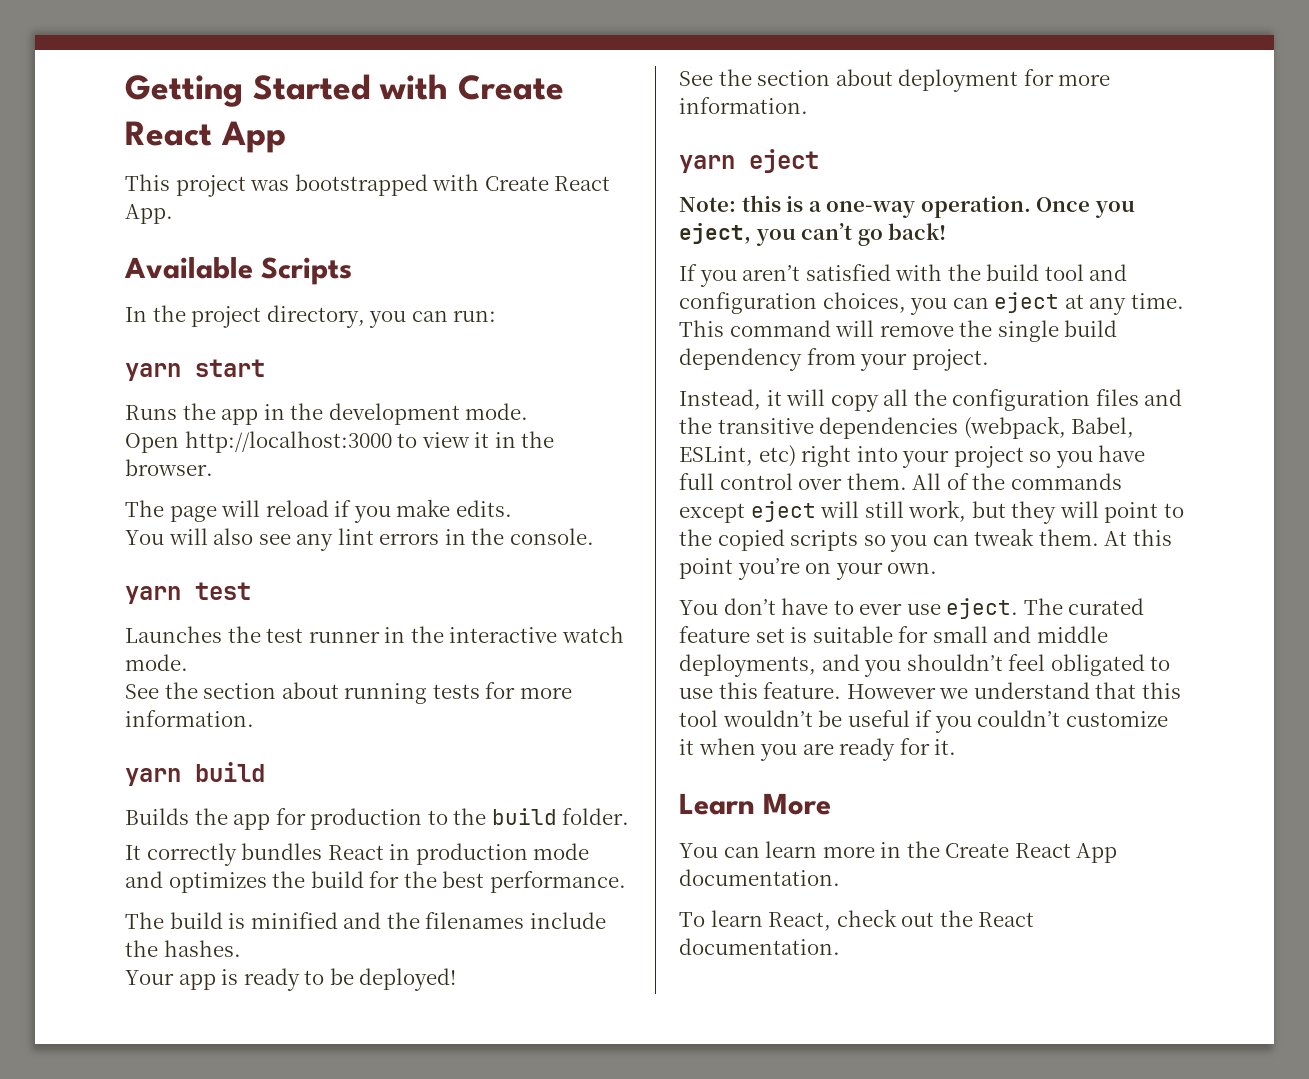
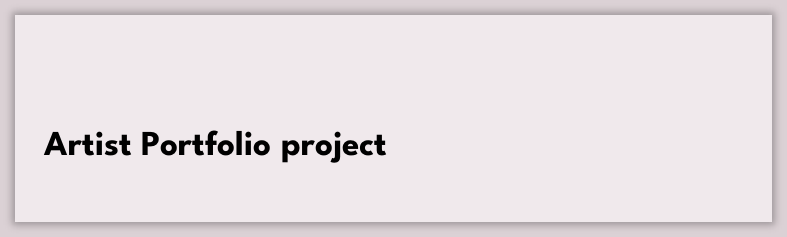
- Getting Started with Create React App
- This project was bootstrapped with Create React App.
- Available Scripts
- In the project directory, you can run:
- yarn start
- Runs the app in the development mode.
- Open http://localhost:3000 to view it in the browser.
- The page will reload if you make edits.
- You will also see any lint errors in the console.
- yarn test
- Launches the test runner in the interactive watch mode.
- See the section about running tests for more information.
- yarn build
- Builds the app for production to the build folder.
- It correctly bundles React in production mode and optimizes the build for the best performance.
- The build is minified and the filenames include the hashes.
- Your app is ready to be deployed!
- See the section about deployment for more information.
- yarn eject
- Note: this is a one-way operation. Once you eject, you can’t go back!
- If you aren’t satisfied with the build tool and configuration choices, you can eject at any time. This command will remove the single build dependency from your project.
- Instead, it will copy all the configuration files and the transitive dependencies (webpack, Babel, ESLint, etc) right into your project so you have full control over them. All of the commands except eject will still work, but they will point to the copied scripts so you can tweak them. At this point you’re on your own.
- You don’t have to ever use eject. The curated feature set is suitable for small and middle deployments, and you shouldn’t feel obligated to use this feature. However we understand that this tool wouldn’t be useful if you couldn’t customize it when you are ready for it.
- Learn More
- You can learn more in the Create React App documentation.
- To learn React, check out the React documentation.
+ Artist Portfolio project

